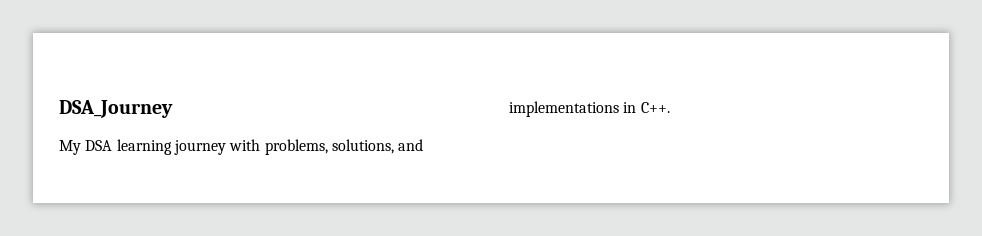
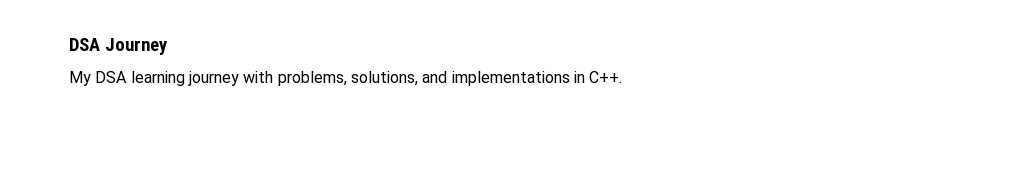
- DSA_Journey
+ DSA Journey

